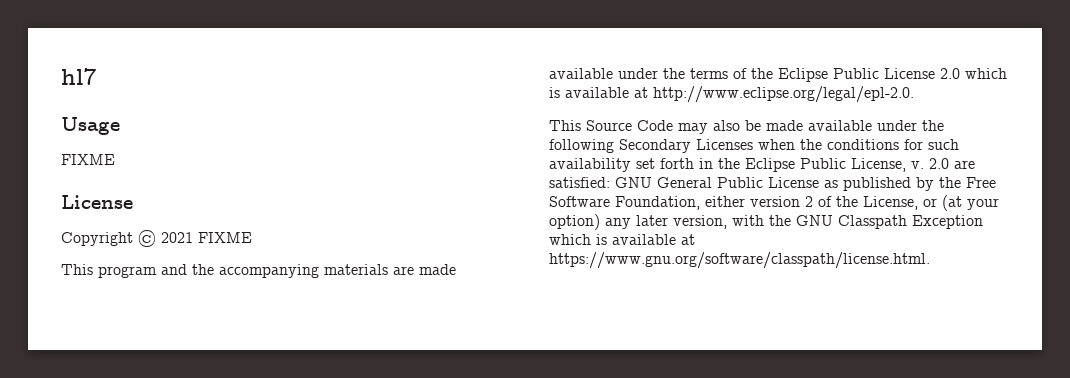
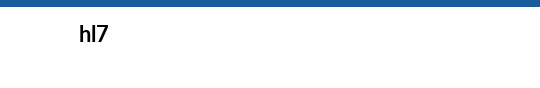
- Usage
- FIXME
- License
- Copyright © 2021 FIXME
- This program and the accompanying materials are made available under the terms of the Eclipse Public License 2.0 which is available at http://www.eclipse.org/legal/epl-2.0.
- This Source Code may also be made available under the following Secondary Licenses when the conditions for such availability set forth in the Eclipse Public License, v. 2.0 are satisfied: GNU General Public License as published by the Free Software Foundation, either version 2 of the License, or (at your option) any later version, with the GNU Classpath Exception which is available at https://www.gnu.org/software/classpath/license.html.

